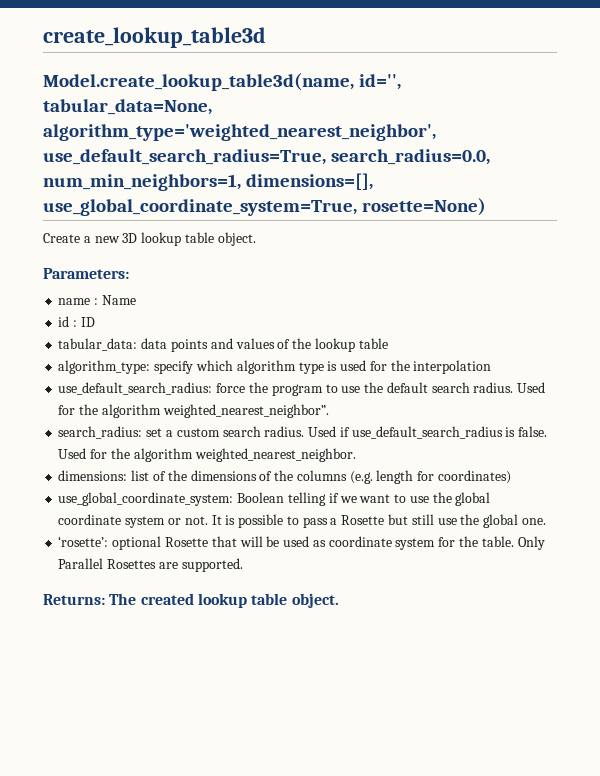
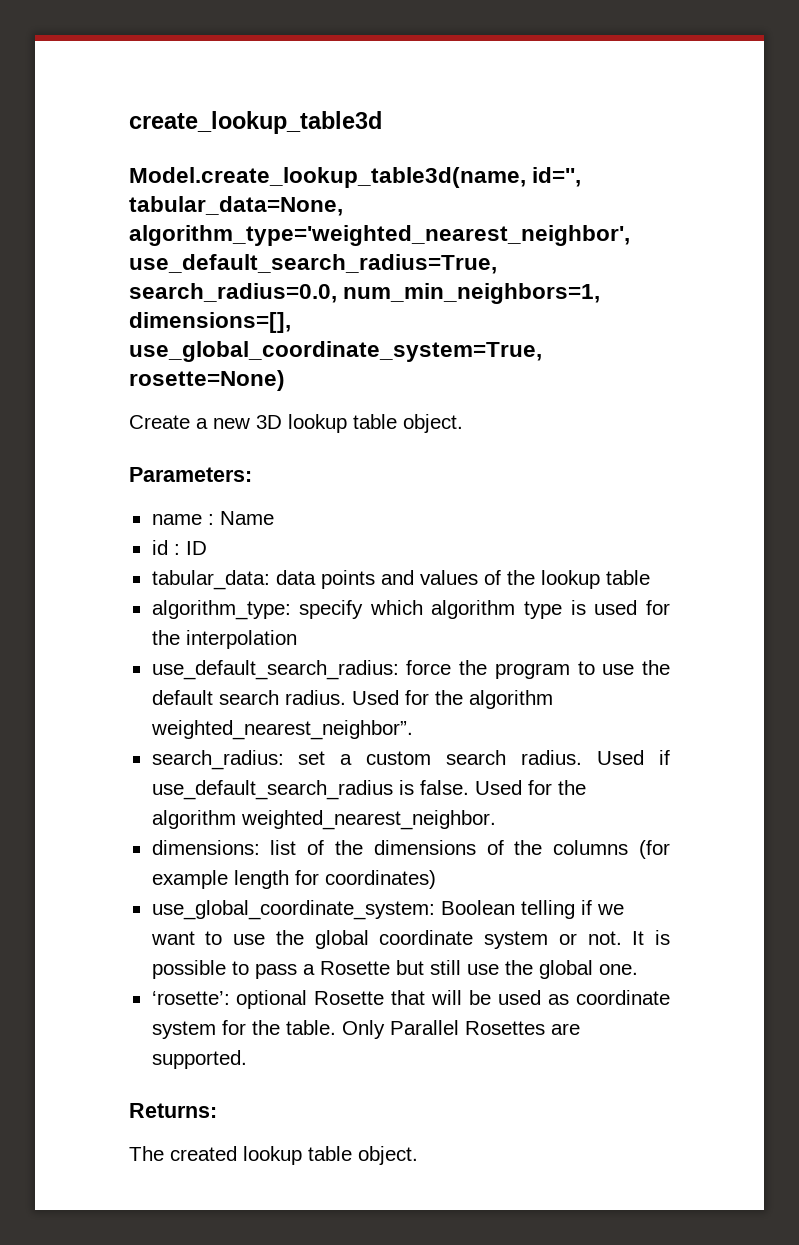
- dimensions: list of the dimensions of the columns (e.g. length for coordinates)
+ dimensions: list of the dimensions of the columns (for example length for coordinates)
- Returns: The created lookup table object.
+ Returns:
+ The created lookup table object.

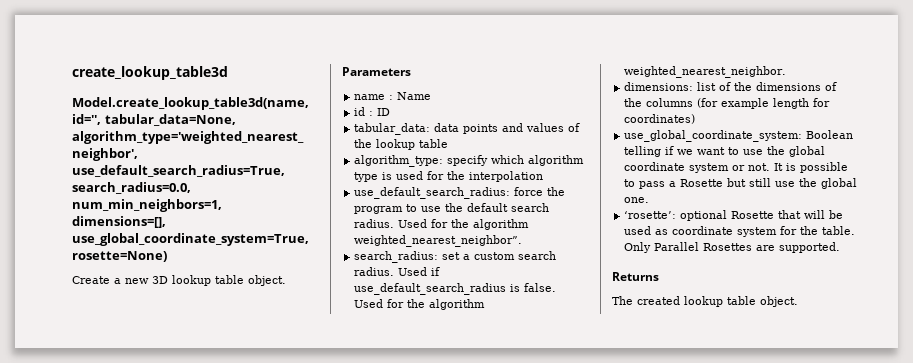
- Parameters:
+ Parameters
- Returns:
+ Returns

